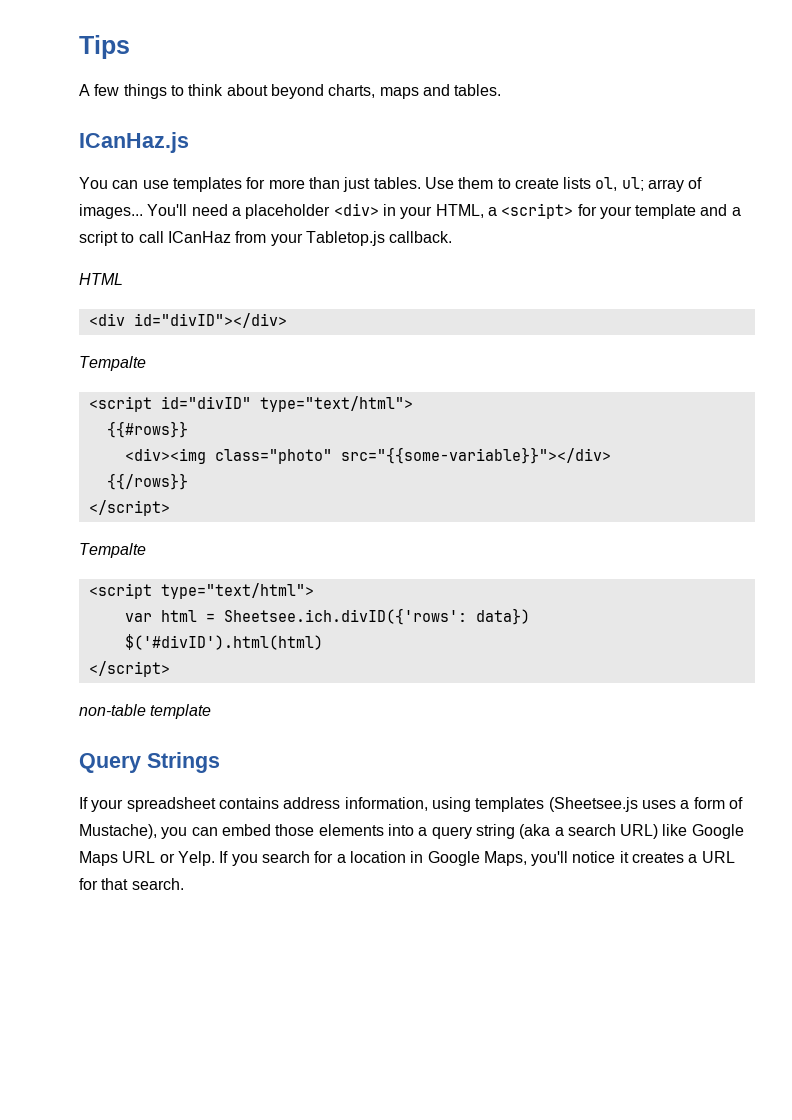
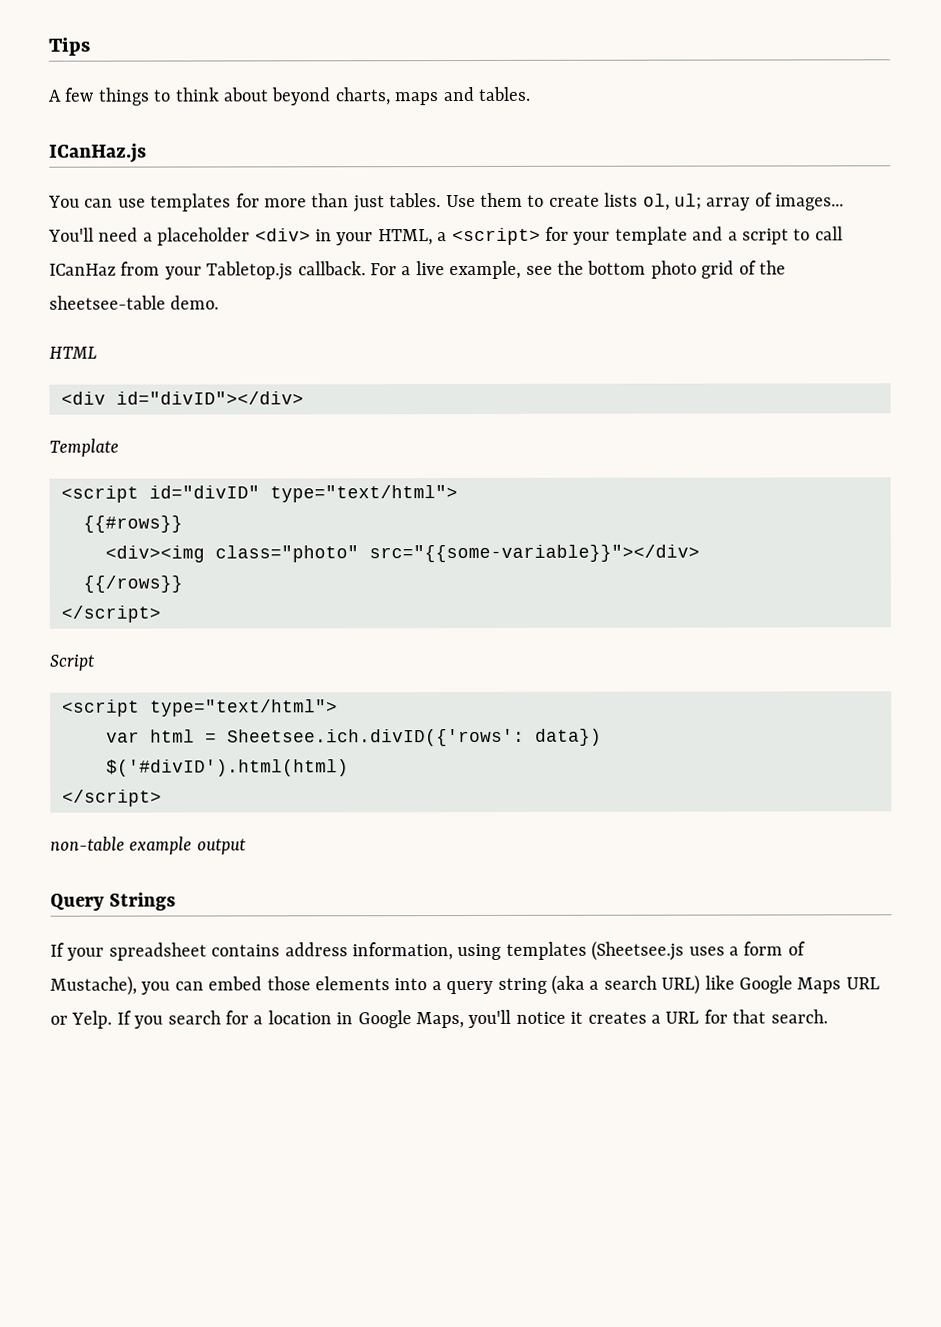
+ For a live example, see the bottom photo grid of the sheetsee-table demo.
  <div id="divID"></div>
- Tempalte
+ Template
  {{/rows}}
  </script>
- Tempalte
+ Script
- non-table template
+ non-table example output

